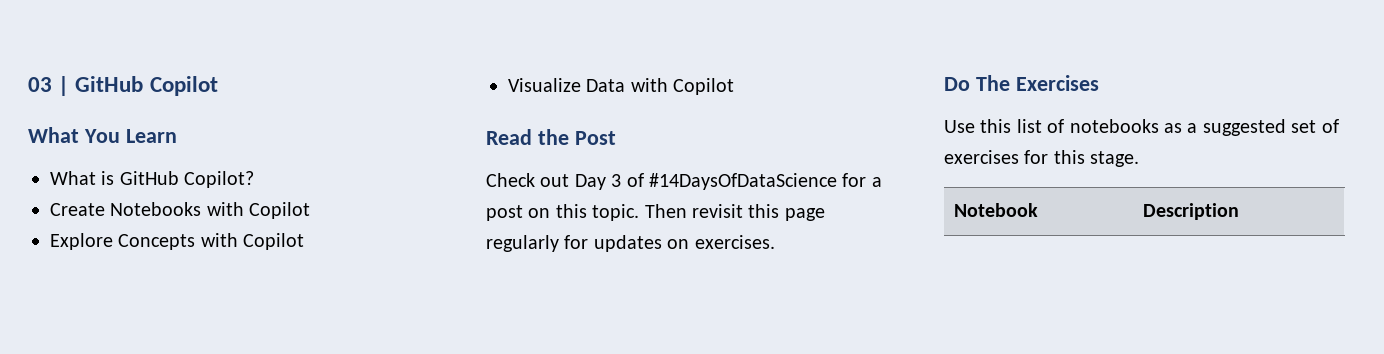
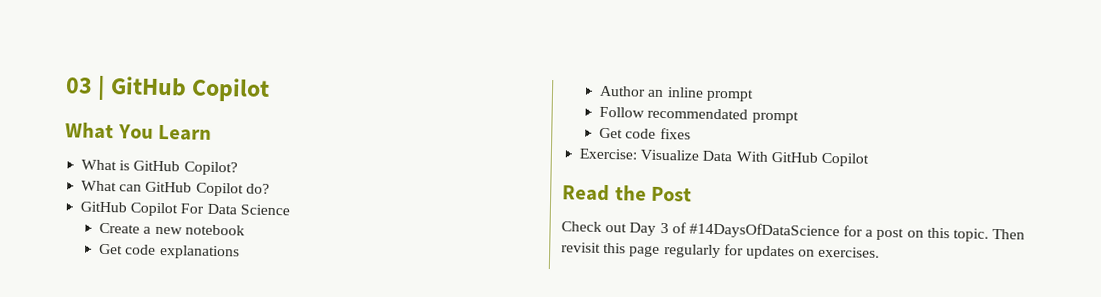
- Create Notebooks with Copilot
- Explore Concepts with Copilot
- Visualize Data with Copilot
+ What can GitHub Copilot do?
+ GitHub Copilot For Data Science
+ Create a new notebook
+ Get code explanations
+ Author an inline prompt
+ Follow recommendated prompt
+ Get code fixes
+ Exercise: Visualize Data With GitHub Copilot
- Do The Exercises
- Use this list of notebooks as a suggested set of exercises for this stage.
- Notebook | Description

